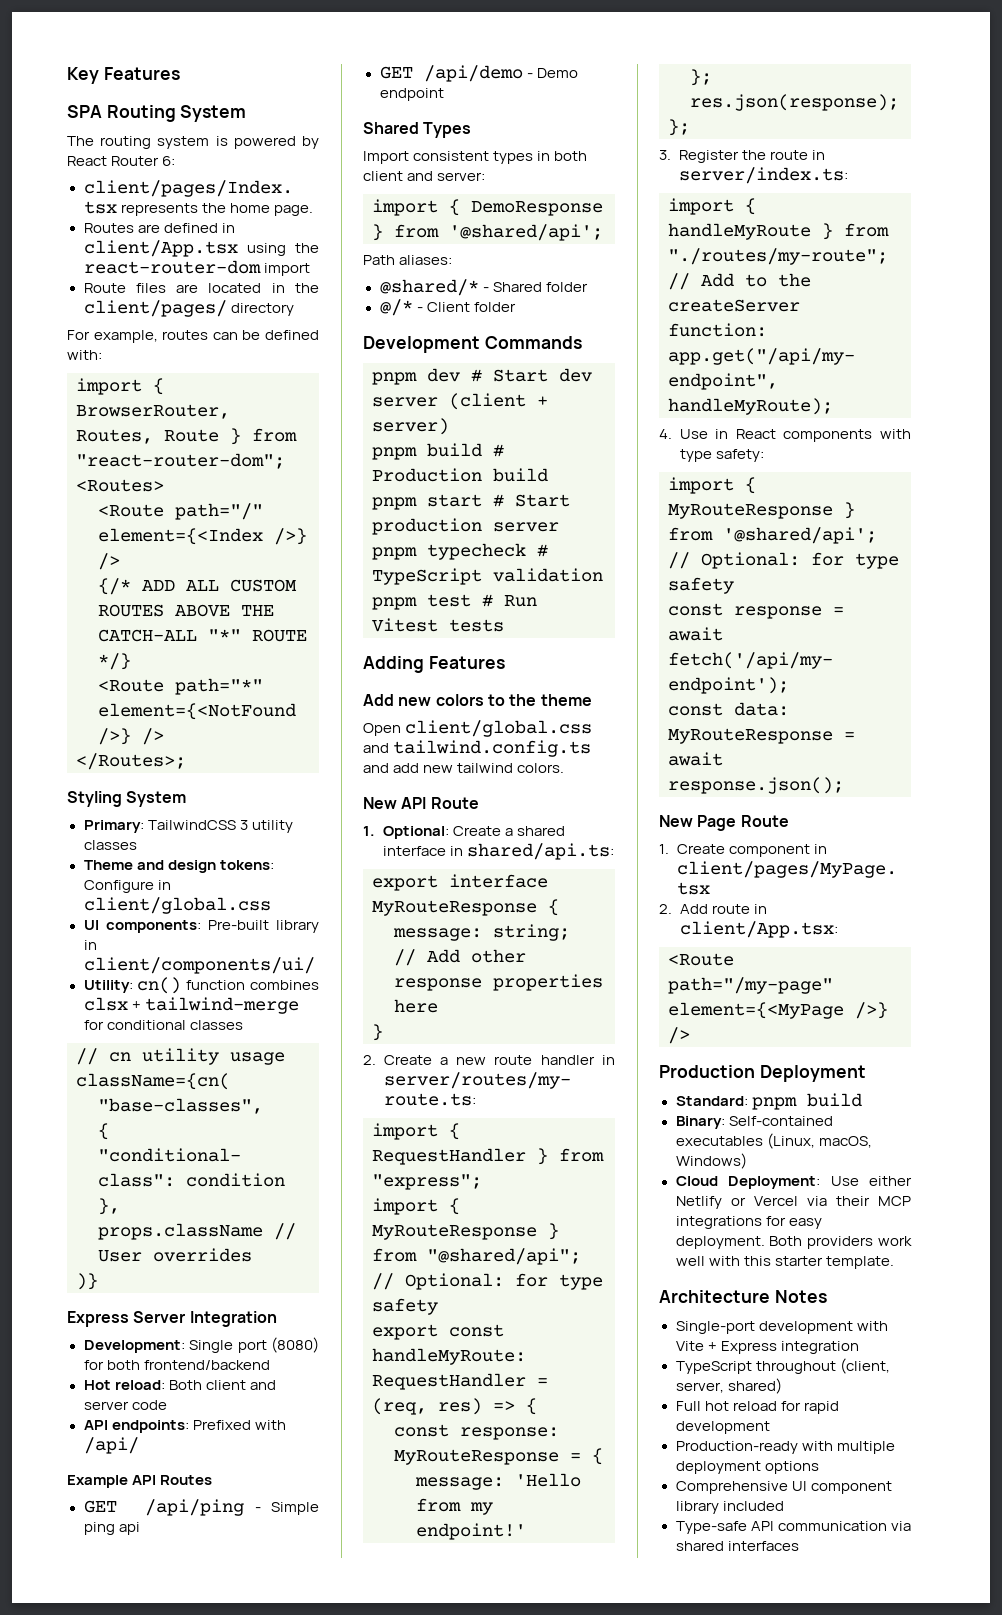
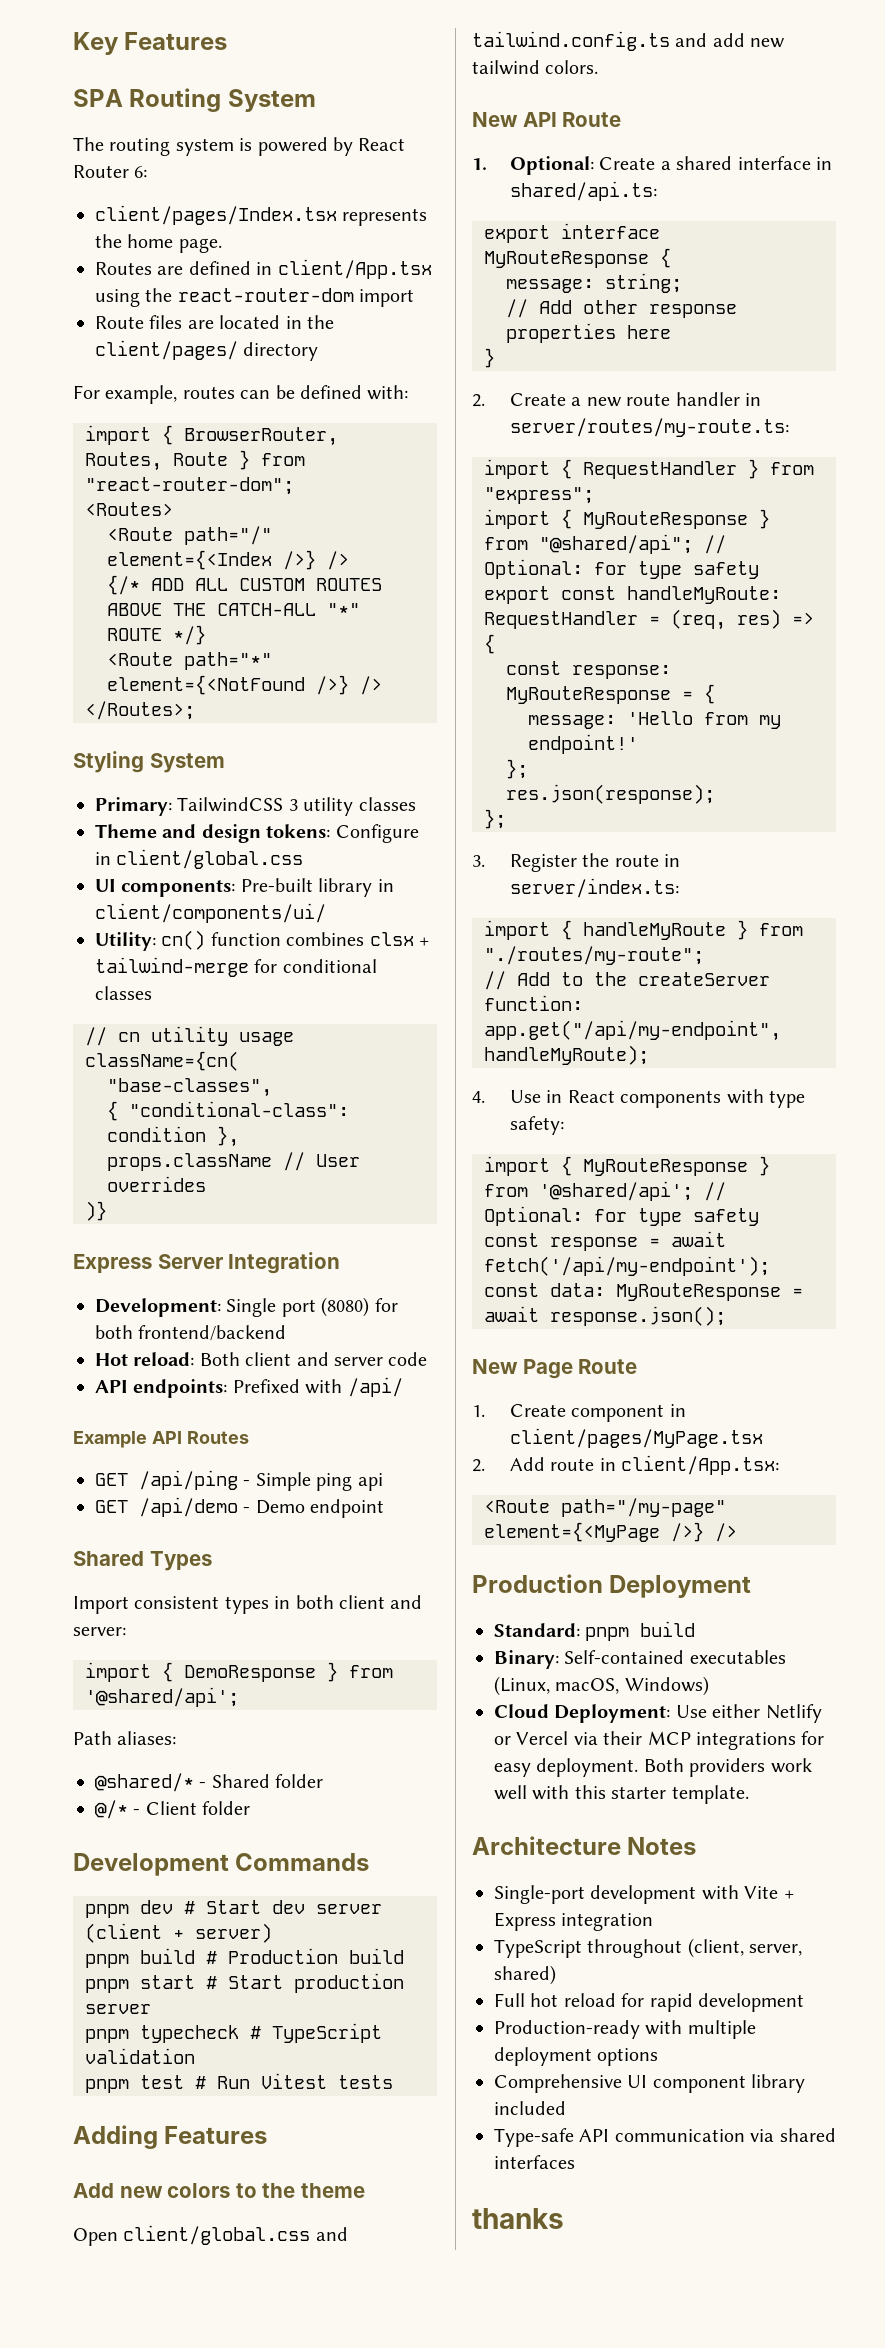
+ thanks

